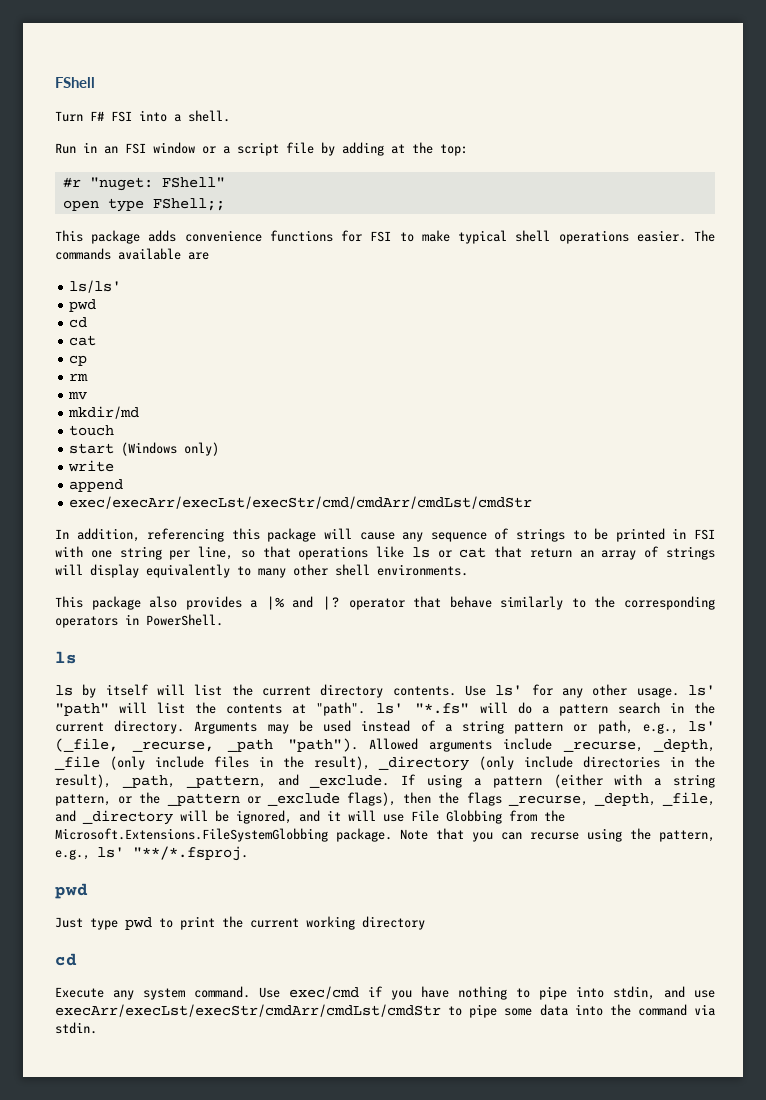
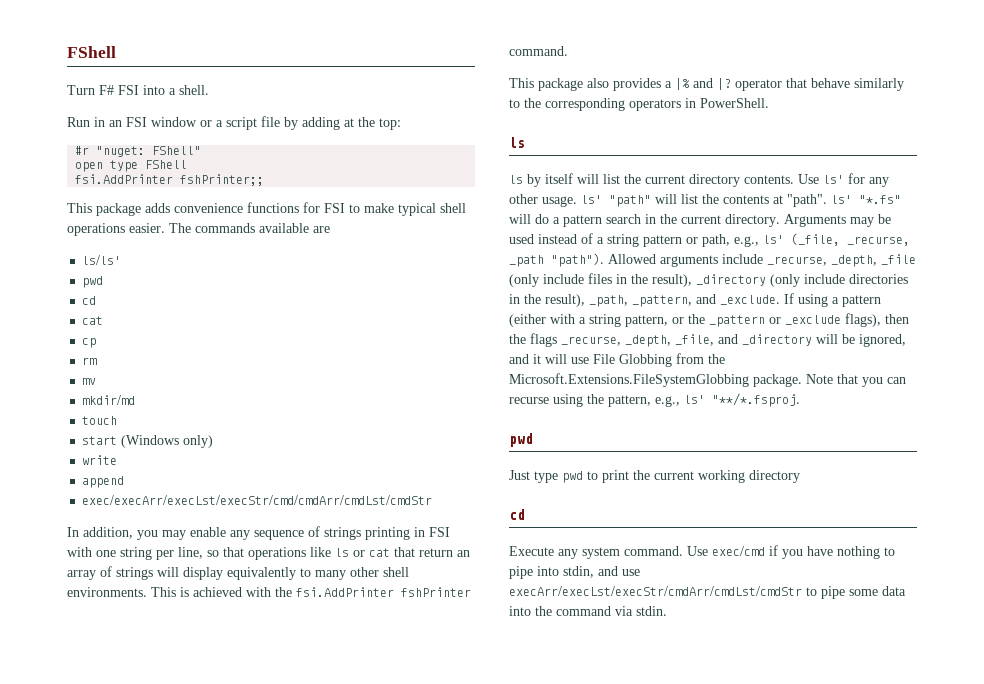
- open type FShell;;
+ open type FShell
+ fsi.AddPrinter fshPrinter;;
- In addition, referencing this package will cause any sequence of strings to be printed in FSI with one string per line, so that operations like ls or cat that return an array of strings will display equivalently to many other shell environments.
+ In addition, you may enable any sequence of strings printing in FSI with one string per line, so that operations like ls or cat that return an array of strings will display equivalently to many other shell environments. This is achieved with the fsi.AddPrinter fshPrinter command.

